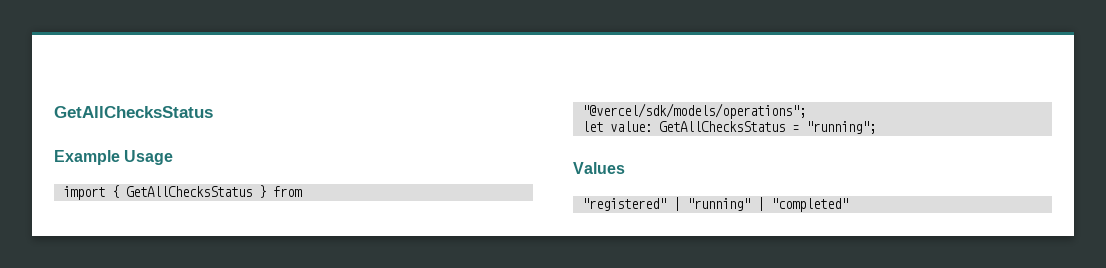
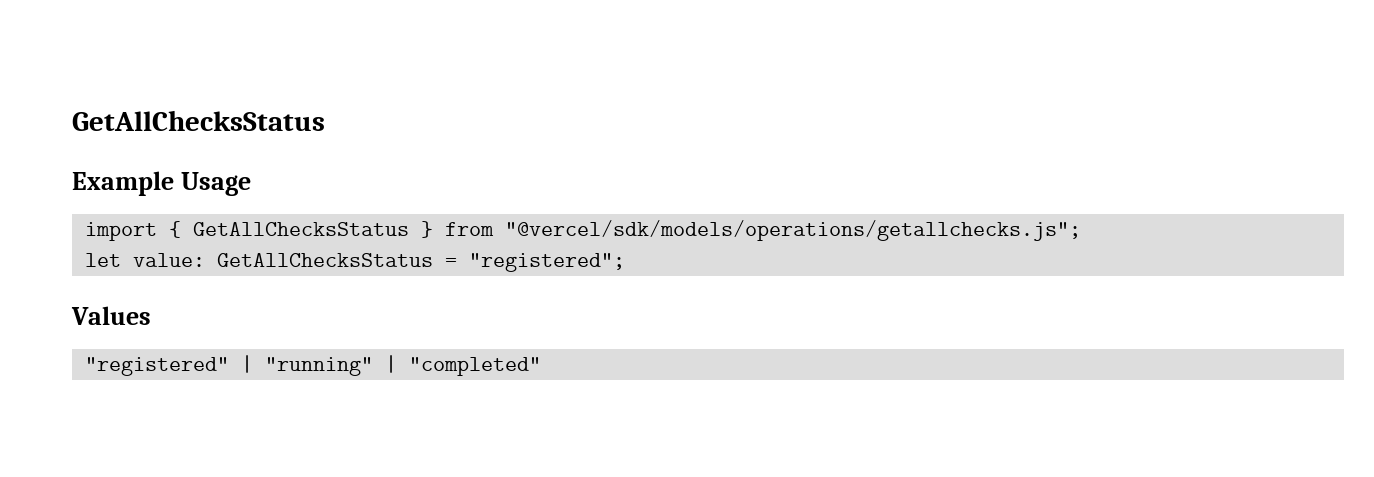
- import { GetAllChecksStatus } from "@vercel/sdk/models/operations";
+ import { GetAllChecksStatus } from "@vercel/sdk/models/operations/getallchecks.js";
- let value: GetAllChecksStatus = "running";
+ let value: GetAllChecksStatus = "registered";

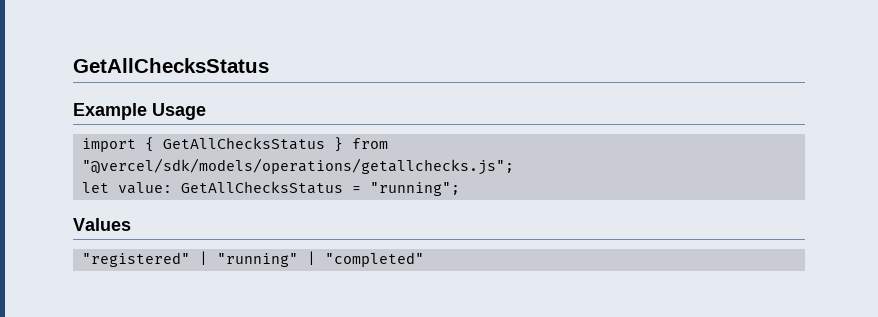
- let value: GetAllChecksStatus = "registered";
+ let value: GetAllChecksStatus = "running";

